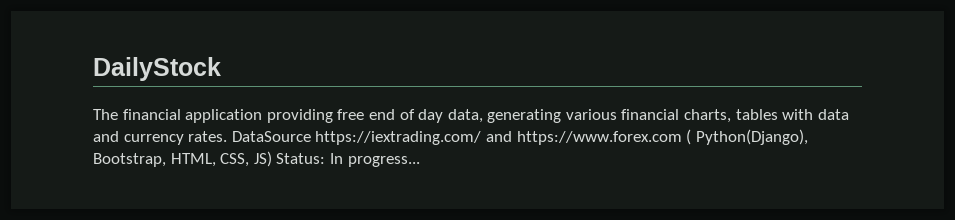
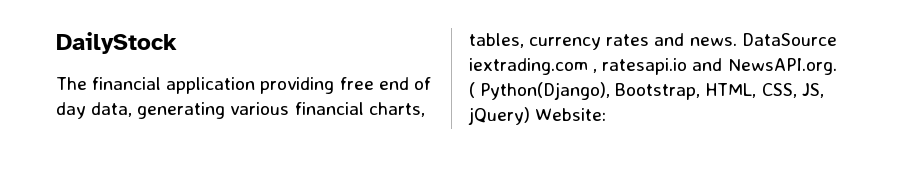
- The financial application providing free end of day data, generating various financial charts, tables with data and currency rates. DataSource https://iextrading.com/ and https://www.forex.com ( Python(Django), Bootstrap, HTML, CSS, JS) Status: In progress...
+ The financial application providing free end of day data, generating various financial charts, tables, currency rates and news. DataSource iextrading.com , ratesapi.io and NewsAPI.org. ( Python(Django), Bootstrap, HTML, CSS, JS, jQuery) Website:

